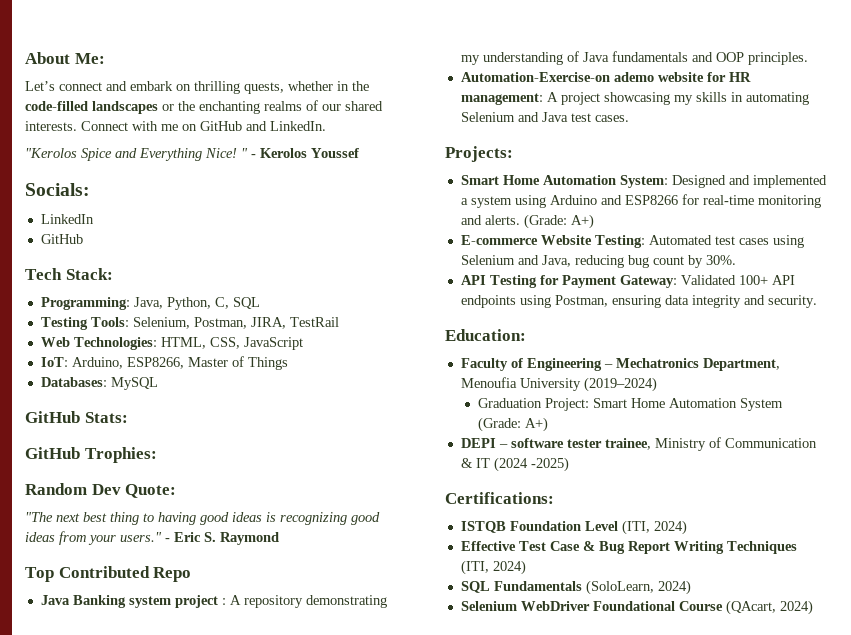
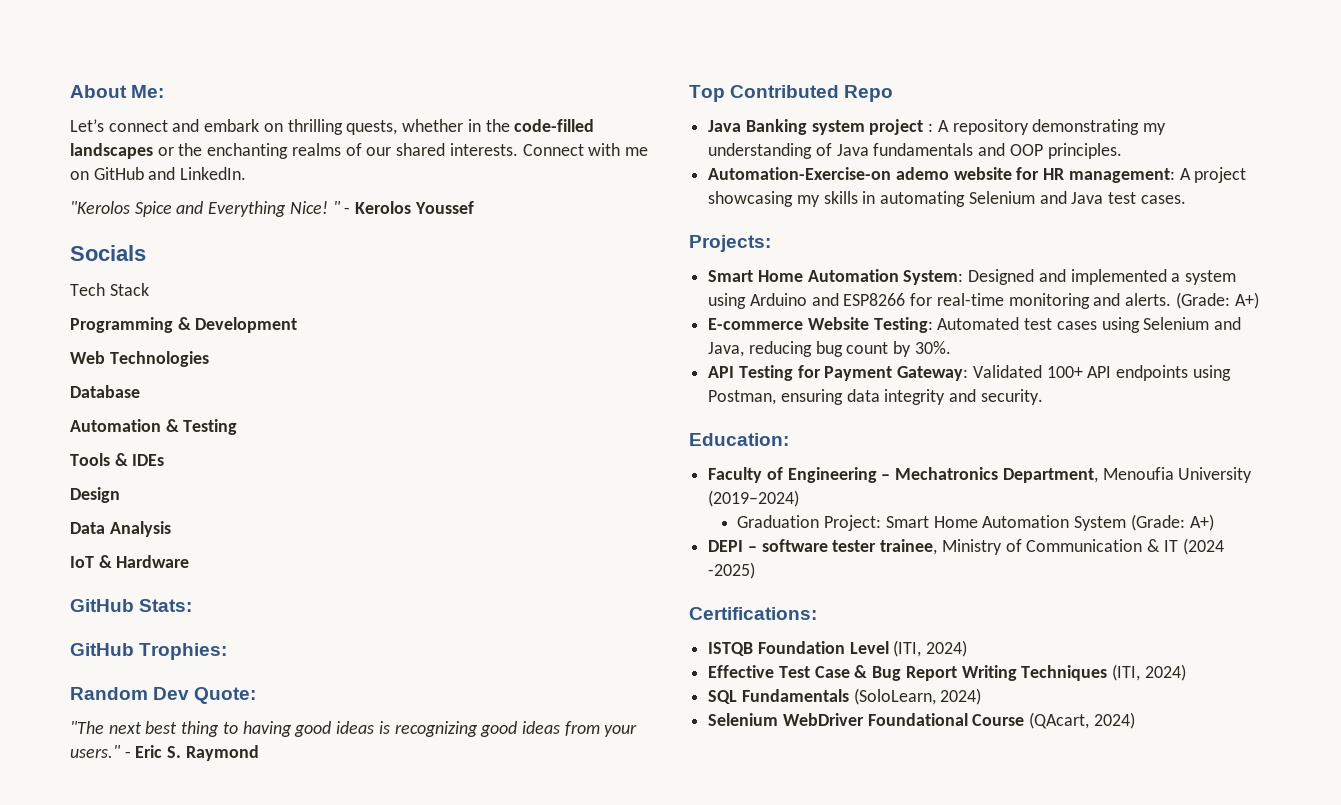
- Socials:
- LinkedIn
- GitHub
- Tech Stack:
- Programming: Java, Python, C, SQL
- Testing Tools: Selenium, Postman, JIRA, TestRail
- Web Technologies: HTML, CSS, JavaScript
- IoT: Arduino, ESP8266, Master of Things
- Databases: MySQL
+ Socials
+ Tech Stack
+ Programming & Development
+ Web Technologies
+ Database
+ Automation & Testing
+ Tools & IDEs
+ Design
+ Data Analysis
+ IoT & Hardware

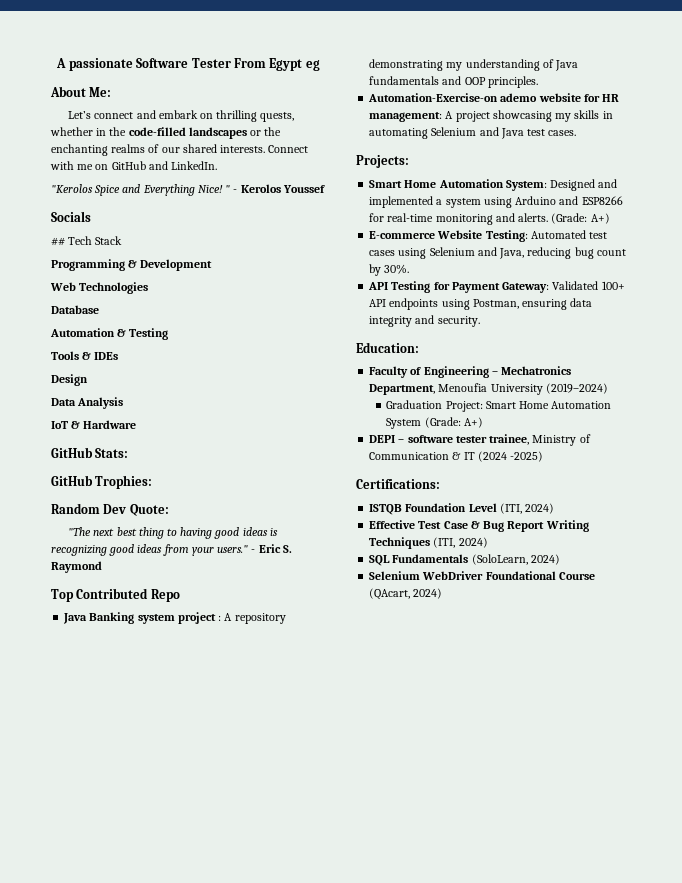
+ A passionate Software Tester From Egypt eg
- Tech Stack
+ ## Tech Stack

